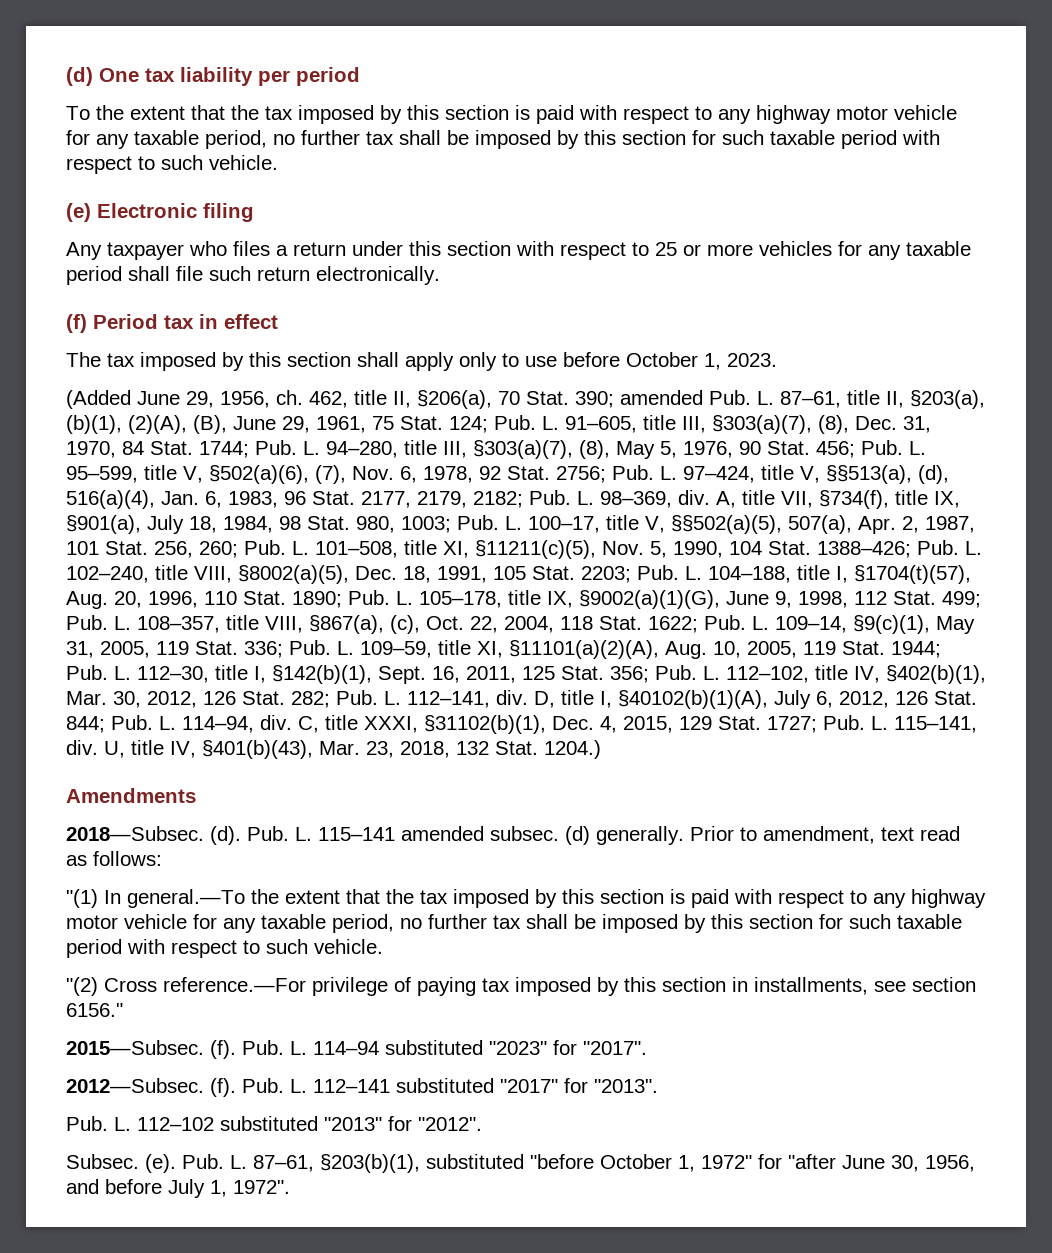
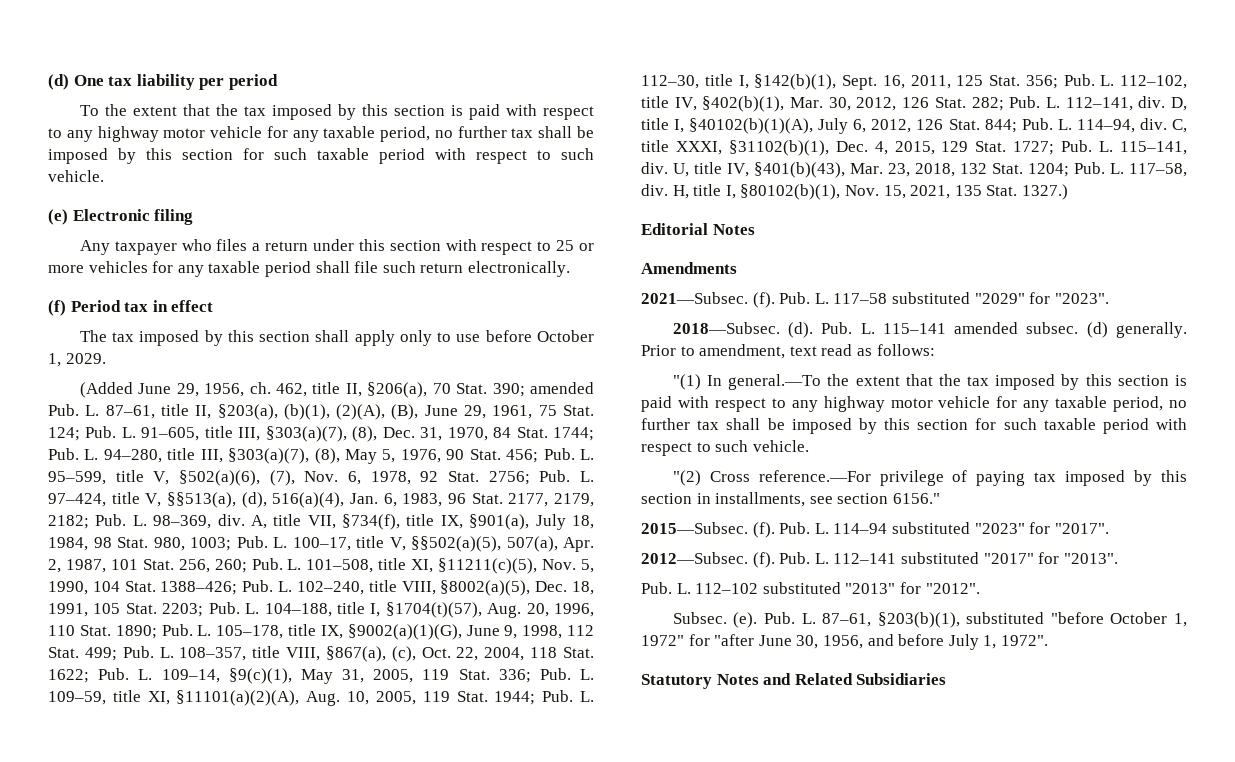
- The tax imposed by this section shall apply only to use before October 1, 2023.
+ The tax imposed by this section shall apply only to use before October 1, 2029.
- 1204.)
+ 1204; Pub. L. 117–58, div. H, title I, §80102(b)(1), Nov. 15, 2021, 135 Stat. 1327.)
+ Editorial Notes
  Amendments
+ 2021—Subsec. (f). Pub. L. 117–58 substituted "2029" for "2023".
+ Statutory Notes and Related Subsidiaries

